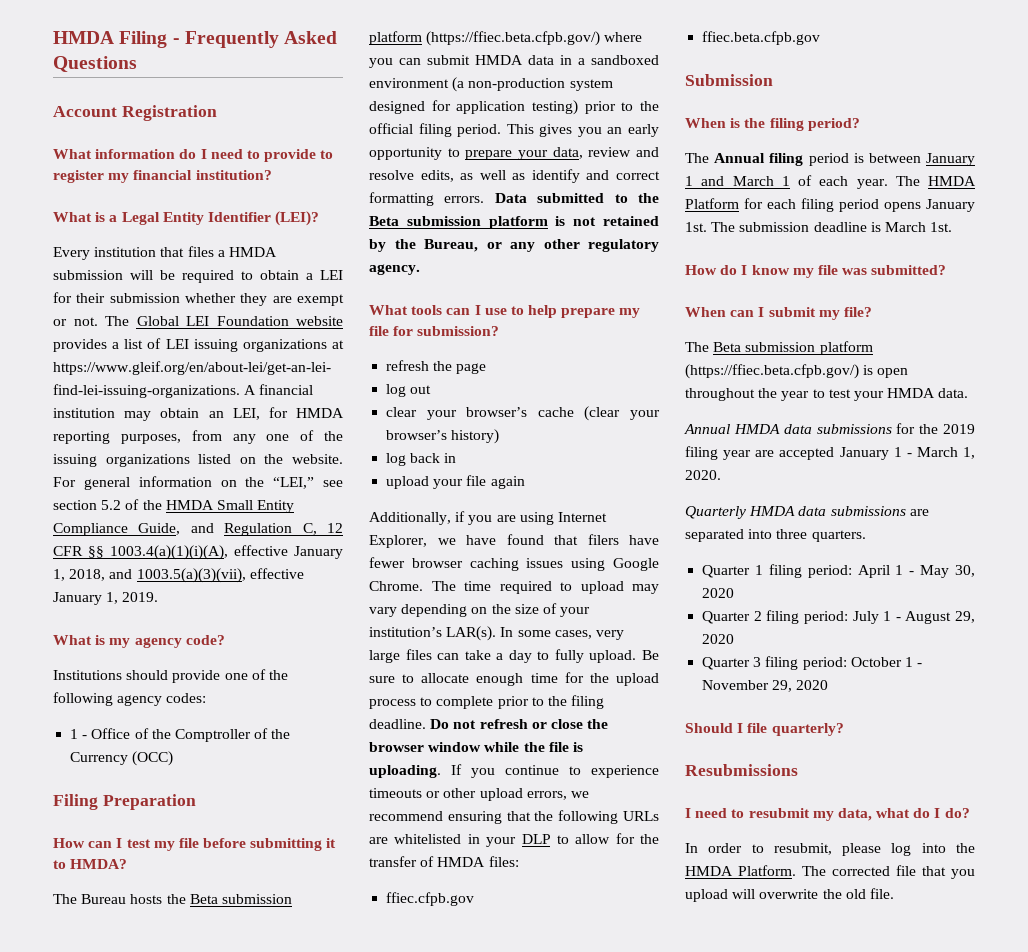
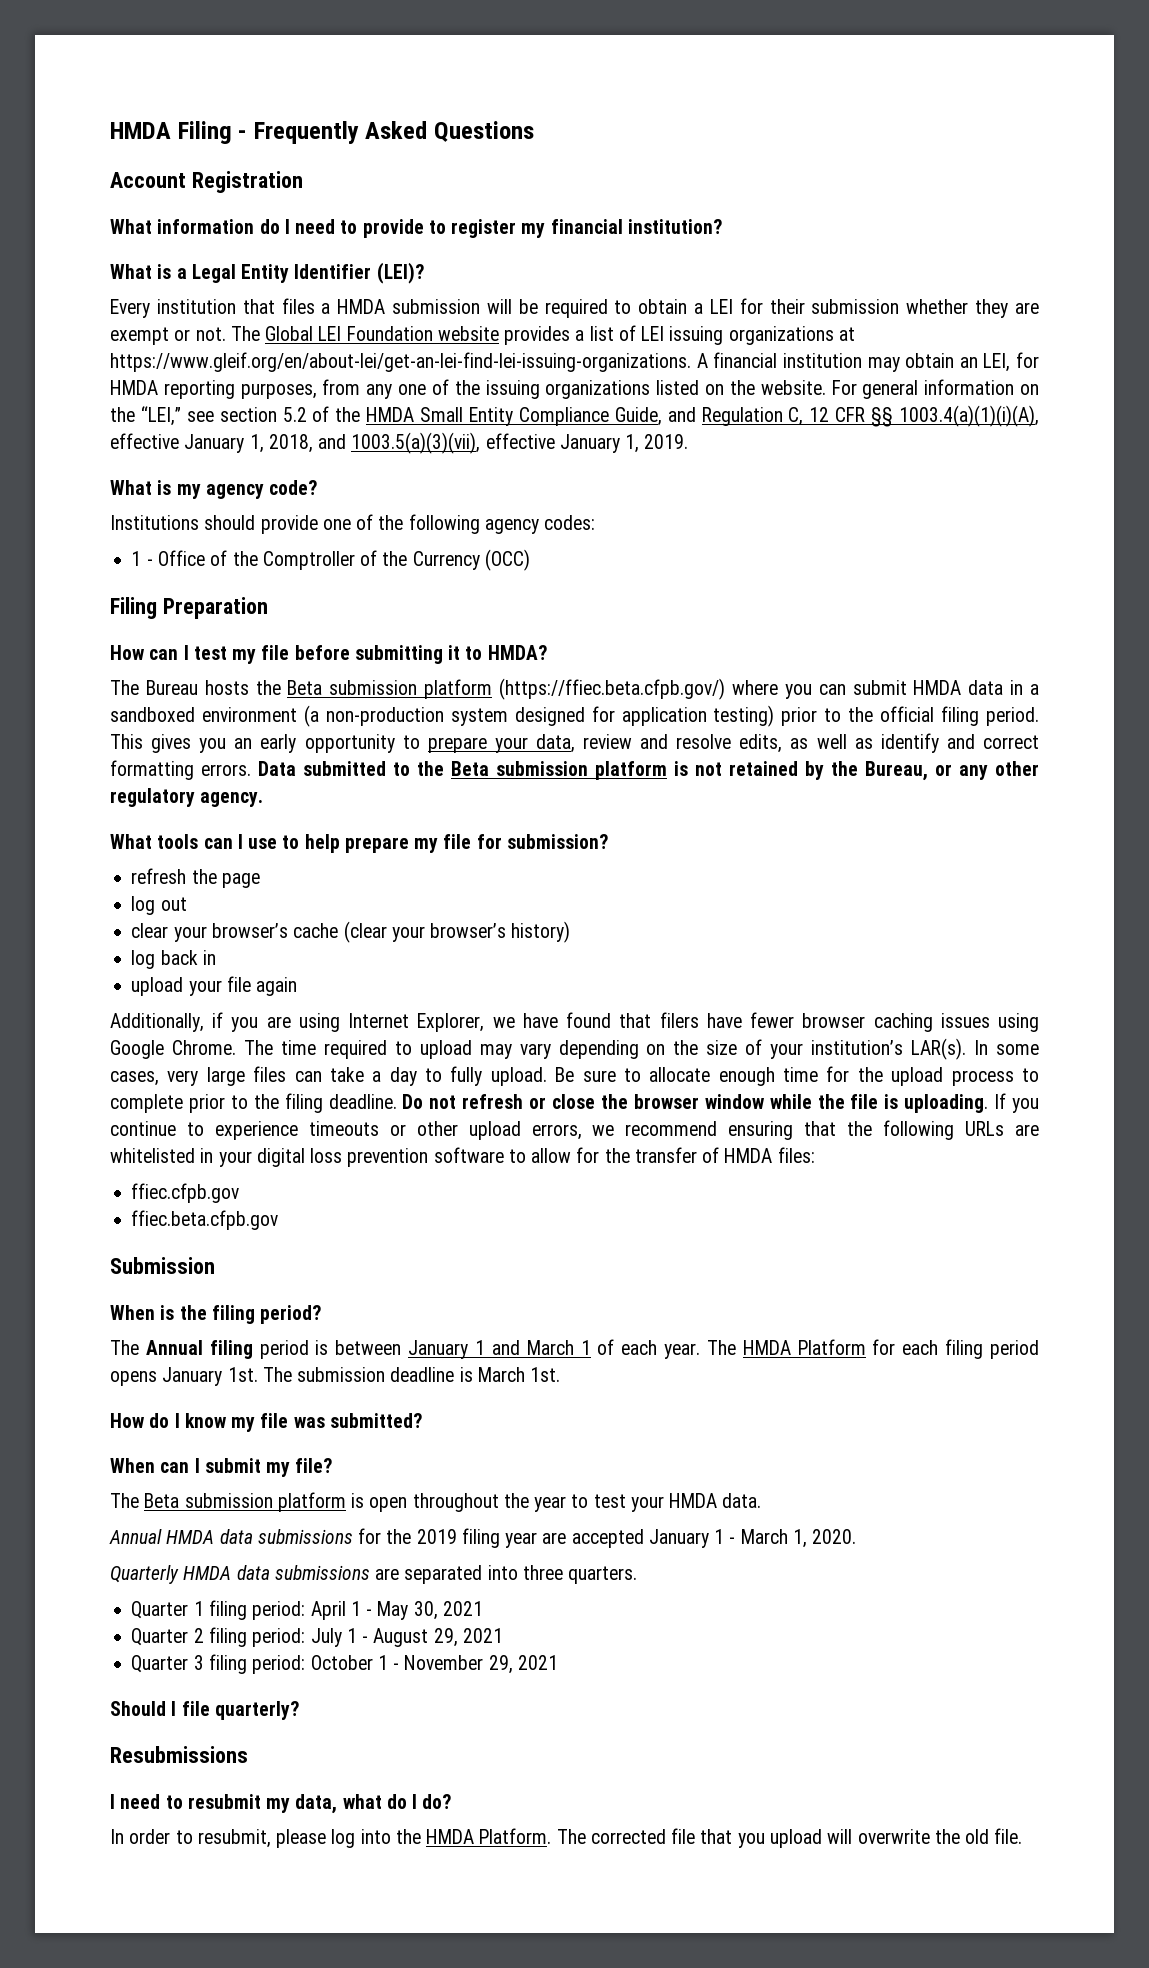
- If you continue to experience timeouts or other upload errors, we recommend ensuring that the following URLs are whitelisted in your DLP to allow for the transfer of HMDA files:
+ If you continue to experience timeouts or other upload errors, we recommend ensuring that the following URLs are whitelisted in your digital loss prevention software to allow for the transfer of HMDA files:
- The Beta submission platform (https://ffiec.beta.cfpb.gov/) is open throughout the year to test your HMDA data.
+ The Beta submission platform is open throughout the year to test your HMDA data.
- Quarter 1 filing period: April 1 - May 30, 2020
+ Quarter 1 filing period: April 1 - May 30, 2021
- Quarter 2 filing period: July 1 - August 29, 2020
+ Quarter 2 filing period: July 1 - August 29, 2021
- Quarter 3 filing period: October 1 - November 29, 2020
+ Quarter 3 filing period: October 1 - November 29, 2021

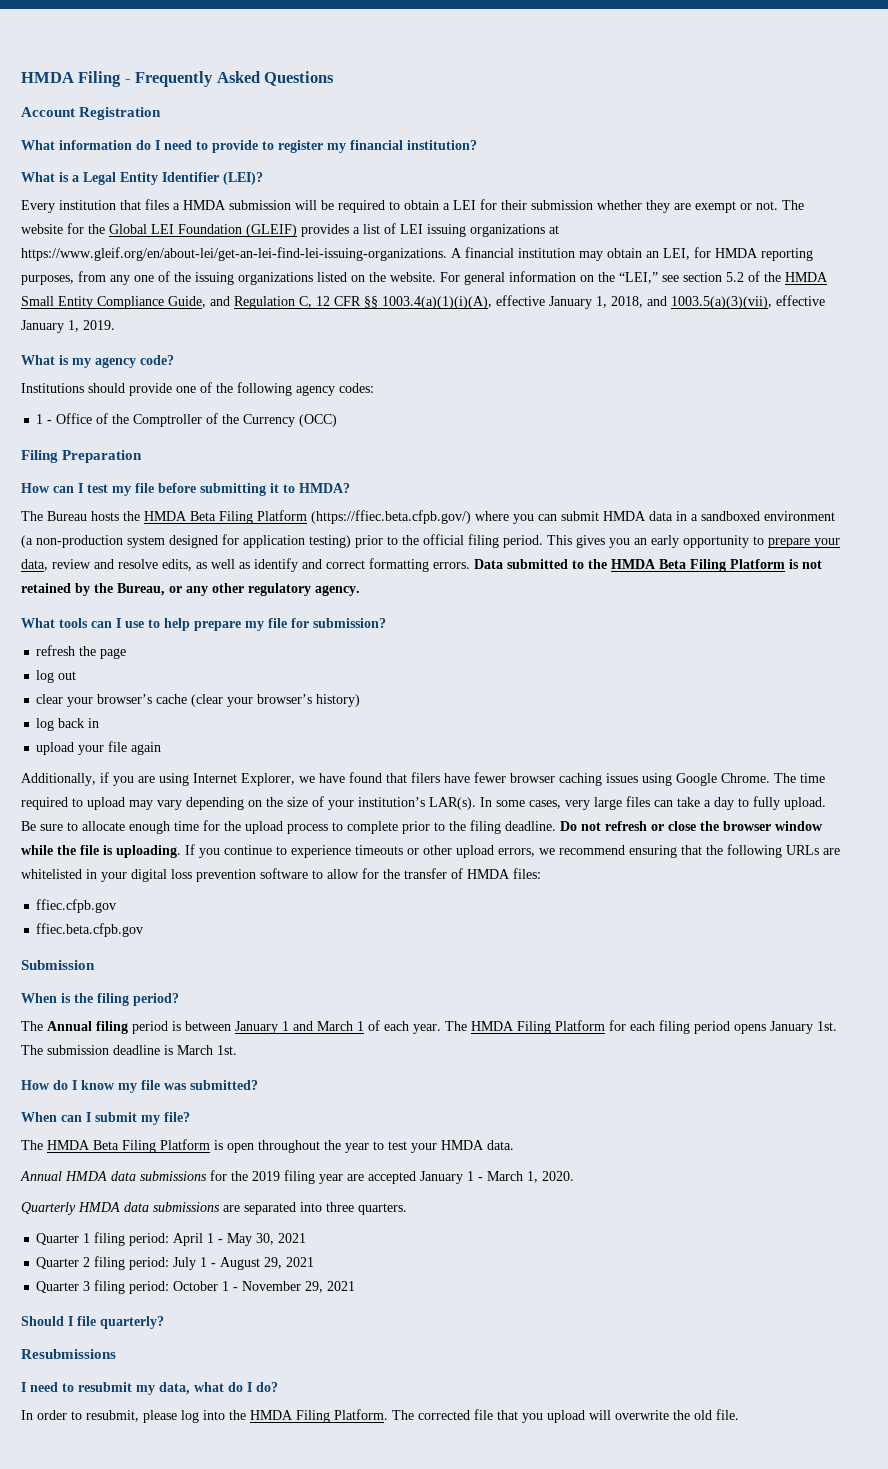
- The Global LEI Foundation website provides a list of LEI issuing organizations at https://www.gleif.org/en/about-lei/get-an-lei-find-lei-issuing-organizations. A financial institution may obtain an LEI, for HMDA reporting purposes, from any one of the issuing organizations listed on the website.
+ The website for the Global LEI Foundation (GLEIF) provides a list of LEI issuing organizations at https://www.gleif.org/en/about-lei/get-an-lei-find-lei-issuing-organizations. A financial institution may obtain an LEI, for HMDA reporting purposes, from any one of the issuing organizations listed on the website.
- The Bureau hosts the Beta submission platform (https://ffiec.beta.cfpb.gov/) where you can submit HMDA data in a sandboxed environment (a non-production system designed for application testing) prior to the official filing period.
+ The Bureau hosts the HMDA Beta Filing Platform (https://ffiec.beta.cfpb.gov/) where you can submit HMDA data in a sandboxed environment (a non-production system designed for application testing) prior to the official filing period.
- Data submitted to the Beta submission platform is not retained by the Bureau, or any other regulatory agency.
+ Data submitted to the HMDA Beta Filing Platform is not retained by the Bureau, or any other regulatory agency.
- The HMDA Platform for each filing period opens January 1st.
+ The HMDA Filing Platform for each filing period opens January 1st.
- The Beta submission platform is open throughout the year to test your HMDA data.
+ The HMDA Beta Filing Platform is open throughout the year to test your HMDA data.
- In order to resubmit, please log into the HMDA Platform.
+ In order to resubmit, please log into the HMDA Filing Platform.

